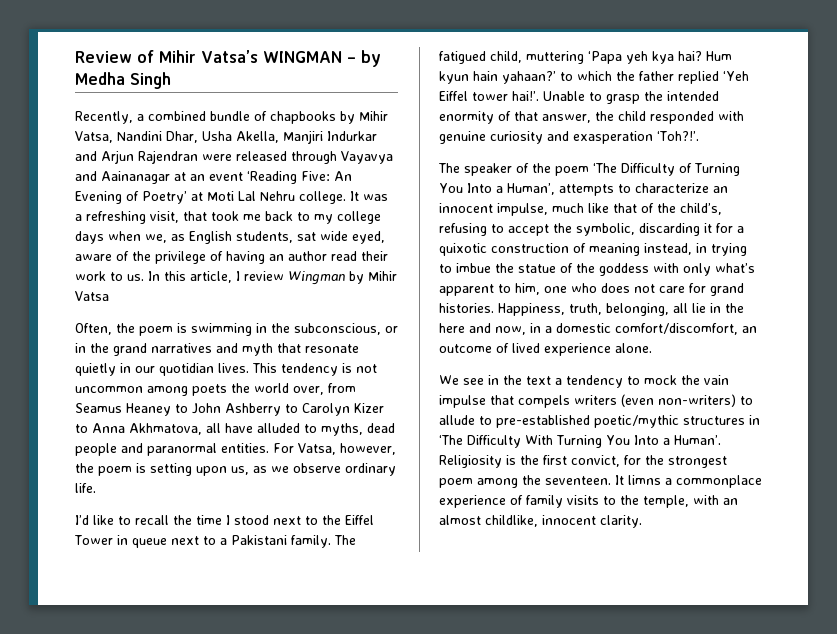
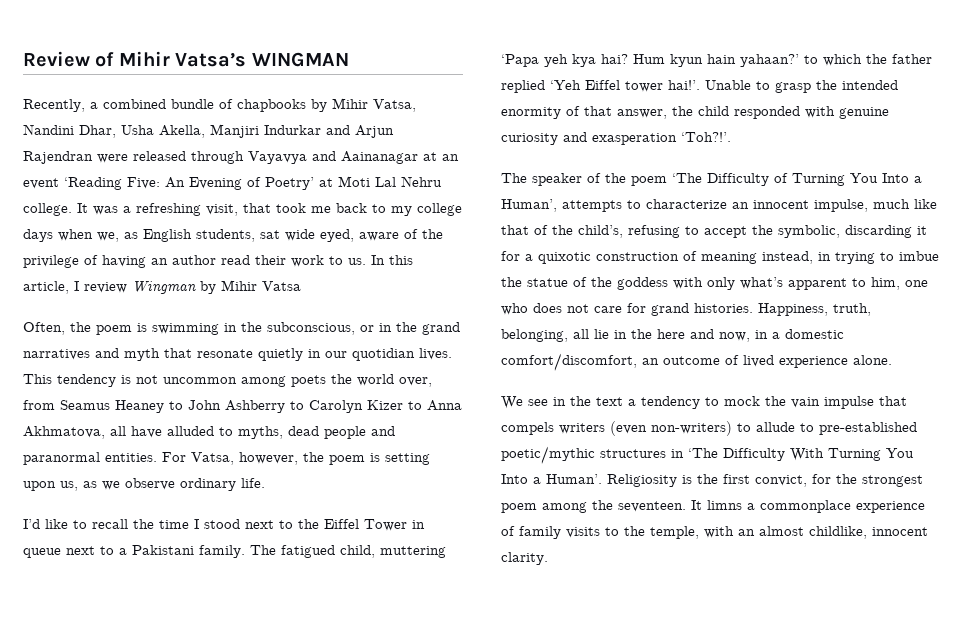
- Review of Mihir Vatsa’s WINGMAN – by Medha Singh
+ Review of Mihir Vatsa’s WINGMAN

